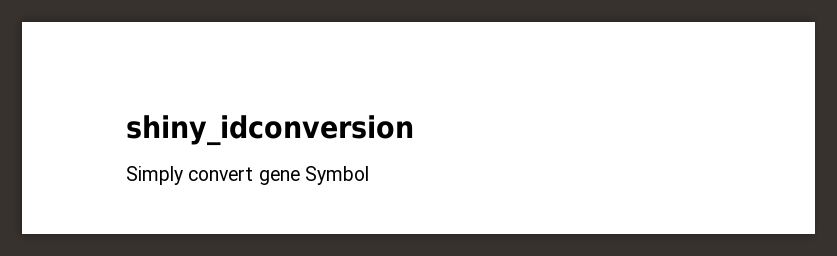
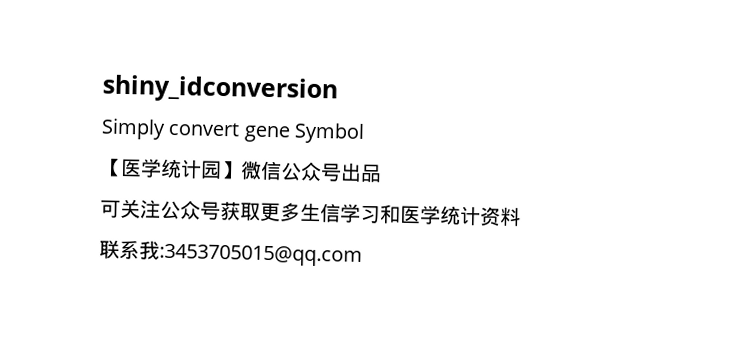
+ 【医学统计园】微信公众号出品
+ 可关注公众号获取更多生信学习和医学统计资料
+ 联系我:3453705015@qq.com

